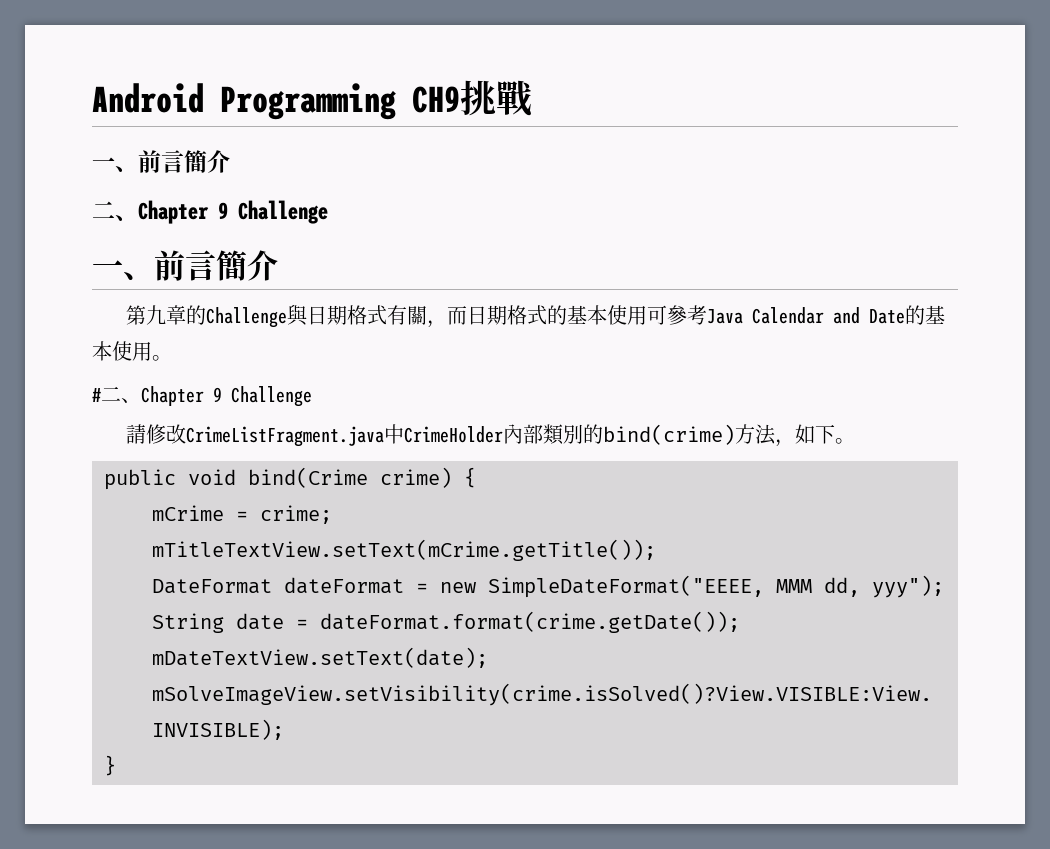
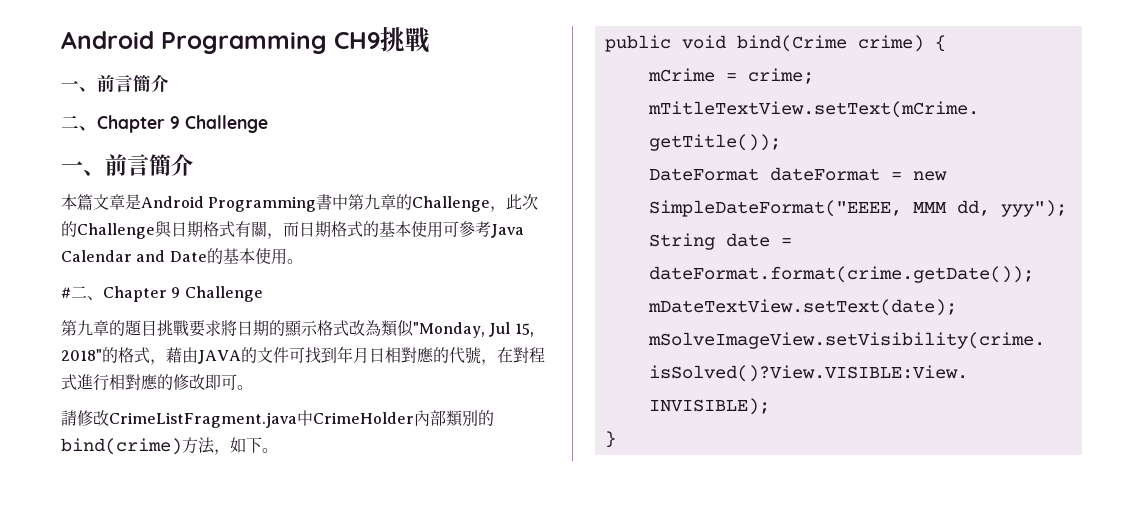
- 第九章的Challenge與日期格式有關，而日期格式的基本使用可參考Java Calendar and Date的基本使用。
+ 本篇文章是Android Programming書中第九章的Challenge，此次的Challenge與日期格式有關，而日期格式的基本使用可參考Java Calendar and Date的基本使用。
+ 第九章的題目挑戰要求將日期的顯示格式改為類似"Monday, Jul 15, 2018"的格式，藉由JAVA的文件可找到年月日相對應的代號，在對程式進行相對應的修改即可。

